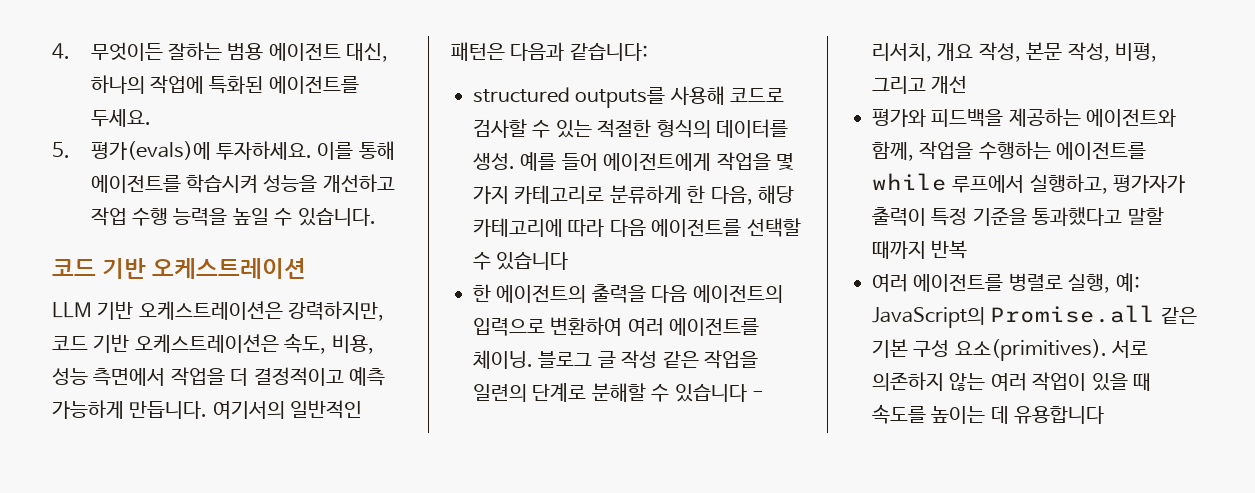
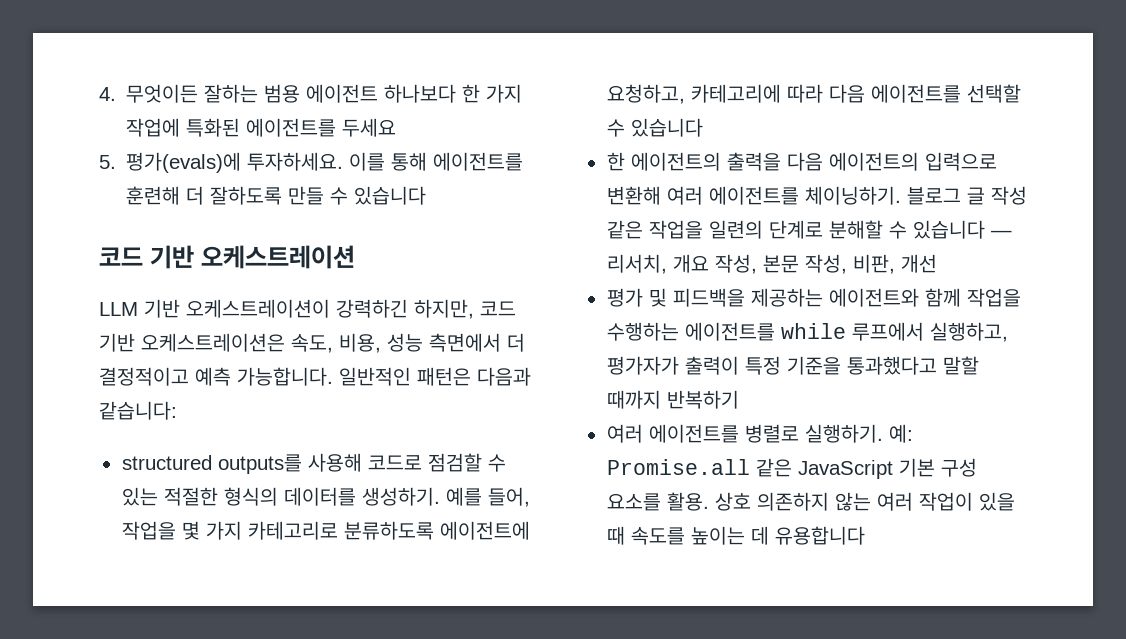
- 4. 무엇이든 잘하는 범용 에이전트 대신, 하나의 작업에 특화된 에이전트를 두세요.
+ 4. 무엇이든 잘하는 범용 에이전트 하나보다 한 가지 작업에 특화된 에이전트를 두세요
- 이를 통해 에이전트를 학습시켜 성능을 개선하고 작업 수행 능력을 높일 수 있습니다.
+ 이를 통해 에이전트를 훈련해 더 잘하도록 만들 수 있습니다
- LLM 기반 오케스트레이션은 강력하지만, 코드 기반 오케스트레이션은 속도, 비용, 성능 측면에서 작업을 더 결정적이고 예측 가능하게 만듭니다. 여기서의 일반적인 패턴은 다음과 같습니다:
+ LLM 기반 오케스트레이션이 강력하긴 하지만, 코드 기반 오케스트레이션은 속도, 비용, 성능 측면에서 더 결정적이고 예측 가능합니다. 일반적인 패턴은 다음과 같습니다:
- structured outputs를 사용해 코드로 검사할 수 있는 적절한 형식의 데이터를 생성. 예를 들어 에이전트에게 작업을 몇 가지 카테고리로 분류하게 한 다음, 해당 카테고리에 따라 다음 에이전트를 선택할 수 있습니다
+ structured outputs를 사용해 코드로 점검할 수 있는 적절한 형식의 데이터를 생성하기. 예를 들어, 작업을 몇 가지 카테고리로 분류하도록 에이전트에 요청하고, 카테고리에 따라 다음 에이전트를 선택할 수 있습니다
- 한 에이전트의 출력을 다음 에이전트의 입력으로 변환하여 여러 에이전트를 체이닝.
+ 한 에이전트의 출력을 다음 에이전트의 입력으로 변환해 여러 에이전트를 체이닝하기.
- 블로그 글 작성 같은 작업을 일련의 단계로 분해할 수 있습니다 - 리서치, 개요 작성, 본문 작성, 비평, 그리고 개선
+ 블로그 글 작성 같은 작업을 일련의 단계로 분해할 수 있습니다 — 리서치, 개요 작성, 본문 작성, 비판, 개선
- 평가와 피드백을 제공하는 에이전트와 함께, 작업을 수행하는 에이전트를 while 루프에서 실행하고, 평가자가 출력이 특정 기준을 통과했다고 말할 때까지 반복
+ 평가 및 피드백을 제공하는 에이전트와 함께 작업을 수행하는 에이전트를 while 루프에서 실행하고, 평가자가 출력이 특정 기준을 통과했다고 말할 때까지 반복하기
- 여러 에이전트를 병렬로 실행, 예: JavaScript의 Promise.all 같은 기본 구성 요소(primitives). 서로 의존하지 않는 여러 작업이 있을 때 속도를 높이는 데 유용합니다
+ 여러 에이전트를 병렬로 실행하기. 예: Promise.all 같은 JavaScript 기본 구성 요소를 활용. 상호 의존하지 않는 여러 작업이 있을 때 속도를 높이는 데 유용합니다

